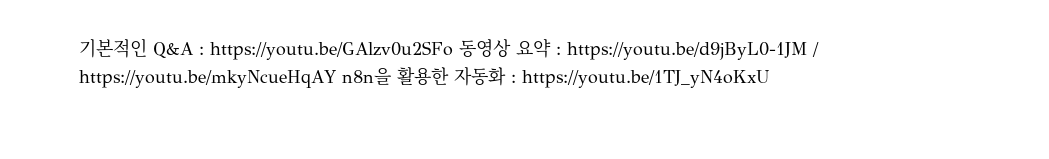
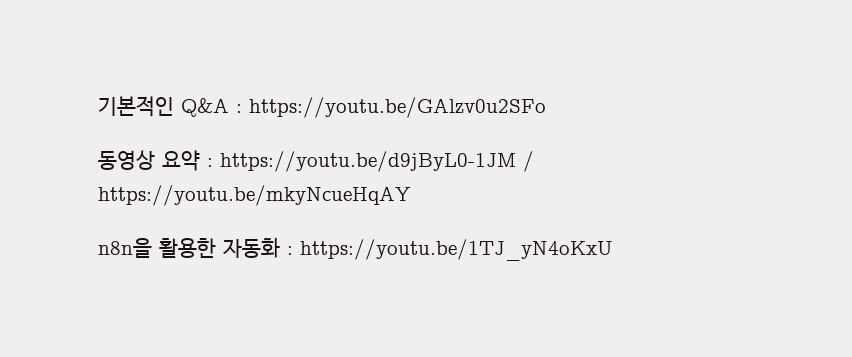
- 기본적인 Q&A : https://youtu.be/GAlzv0u2SFo 동영상 요약 : https://youtu.be/d9jByL0-1JM / https://youtu.be/mkyNcueHqAY n8n을 활용한 자동화 : https://youtu.be/1TJ_yN4oKxU
+ 기본적인 Q&A : https://youtu.be/GAlzv0u2SFo
+ 동영상 요약 : https://youtu.be/d9jByL0-1JM / https://youtu.be/mkyNcueHqAY
+ n8n을 활용한 자동화 : https://youtu.be/1TJ_yN4oKxU

